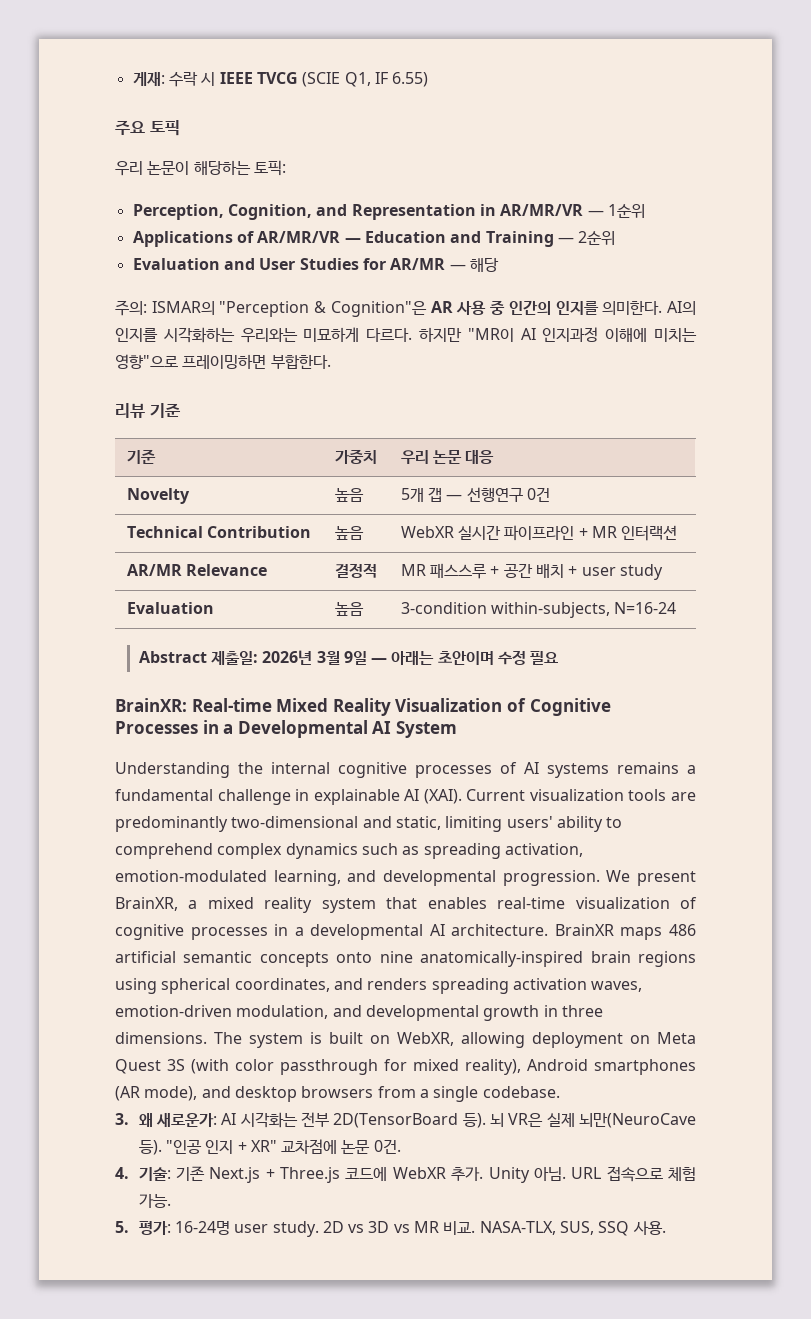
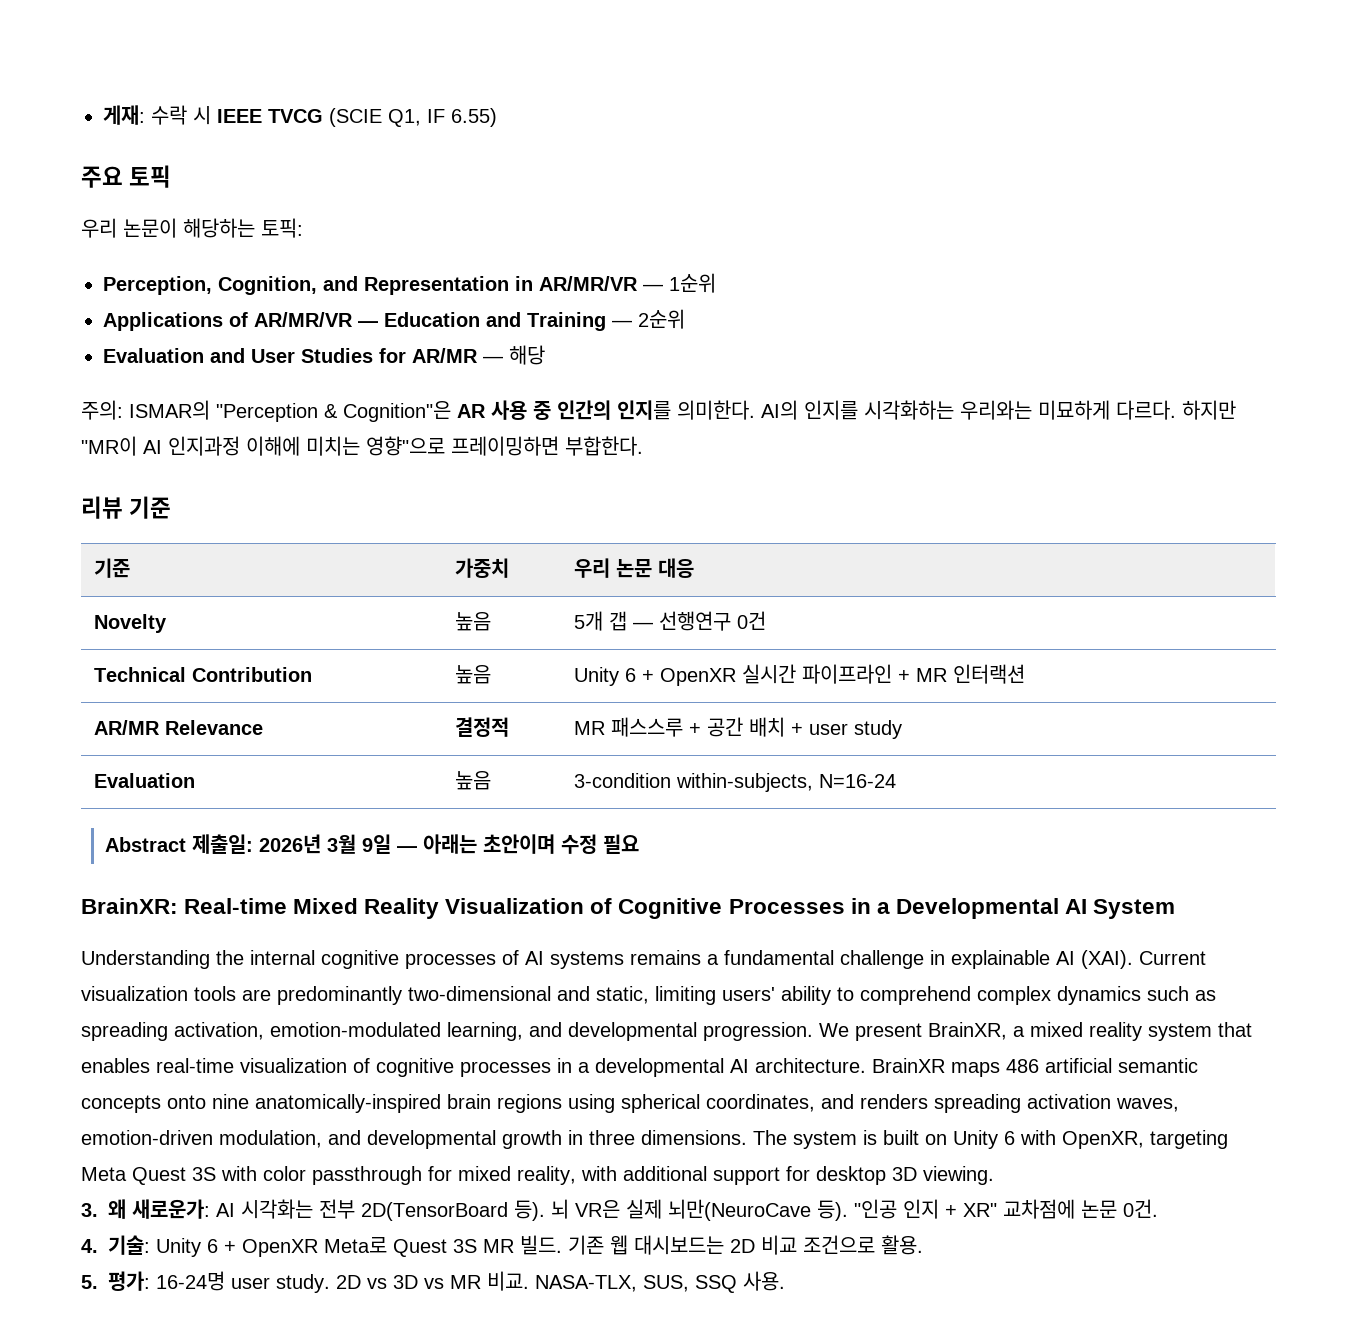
- Technical Contribution | 높음 | WebXR 실시간 파이프라인 + MR 인터랙션
+ Technical Contribution | 높음 | Unity 6 + OpenXR 실시간 파이프라인 + MR 인터랙션
- The system is built on WebXR, allowing deployment on Meta Quest 3S (with color passthrough for mixed reality), Android smartphones (AR mode), and desktop browsers from a single codebase.
+ The system is built on Unity 6 with OpenXR, targeting Meta Quest 3S with color passthrough for mixed reality, with additional support for desktop 3D viewing.
- 4. 기술: 기존 Next.js + Three.js 코드에 WebXR 추가. Unity 아님. URL 접속으로 체험 가능.
+ 4. 기술: Unity 6 + OpenXR Meta로 Quest 3S MR 빌드. 기존 웹 대시보드는 2D 비교 조건으로 활용.

